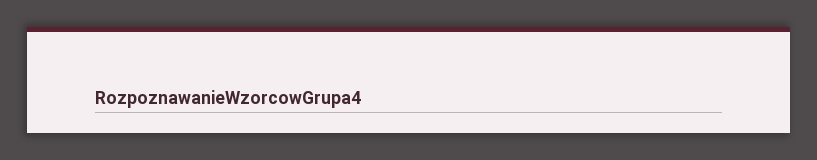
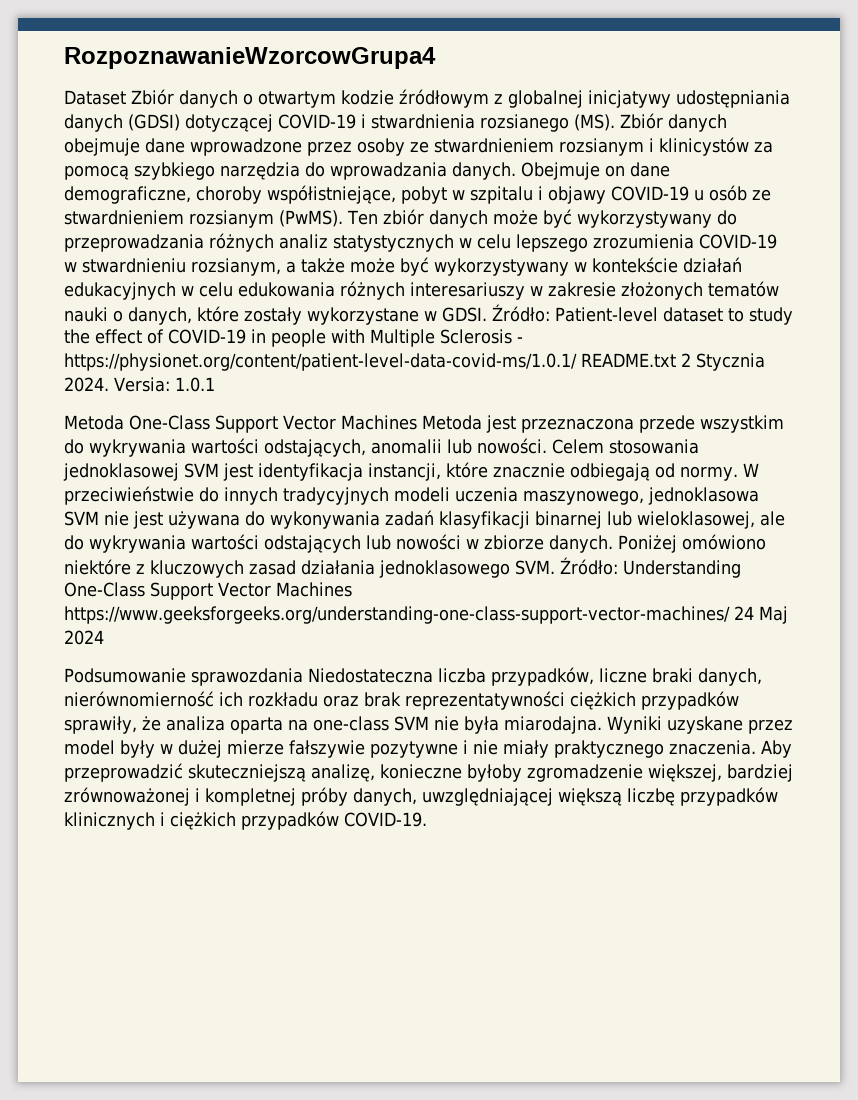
+ Dataset Zbiór danych o otwartym kodzie źródłowym z globalnej inicjatywy udostępniania danych (GDSI) dotyczącej COVID-19 i stwardnienia rozsianego (MS). Zbiór danych obejmuje dane wprowadzone przez osoby ze stwardnieniem rozsianym i klinicystów za pomocą szybkiego narzędzia do wprowadzania danych. Obejmuje on dane demograficzne, choroby współistniejące, pobyt w szpitalu i objawy COVID-19 u osób ze stwardnieniem rozsianym (PwMS). Ten zbiór danych może być wykorzystywany do przeprowadzania różnych analiz statystycznych w celu lepszego zrozumienia COVID-19 w stwardnieniu rozsianym, a także może być wykorzystywany w kontekście działań edukacyjnych w celu edukowania różnych interesariuszy w zakresie złożonych tematów nauki o danych, które zostały wykorzystane w GDSI. Źródło: Patient-level dataset to study the effect of COVID-19 in people with Multiple Sclerosis - https://physionet.org/content/patient-level-data-covid-ms/1.0.1/ README.txt 2 Stycznia 2024. Versia: 1.0.1
+ Metoda One-Class Support Vector Machines Metoda jest przeznaczona przede wszystkim do wykrywania wartości odstających, anomalii lub nowości. Celem stosowania jednoklasowej SVM jest identyfikacja instancji, które znacznie odbiegają od normy. W przeciwieństwie do innych tradycyjnych modeli uczenia maszynowego, jednoklasowa SVM nie jest używana do wykonywania zadań klasyfikacji binarnej lub wieloklasowej, ale do wykrywania wartości odstających lub nowości w zbiorze danych. Poniżej omówiono niektóre z kluczowych zasad działania jednoklasowego SVM. Źródło: Understanding One-Class Support Vector Machines https://www.geeksforgeeks.org/understanding-one-class-support-vector-machines/ 24 Maj 2024
+ Podsumowanie sprawozdania Niedostateczna liczba przypadków, liczne braki danych, nierównomierność ich rozkładu oraz brak reprezentatywności ciężkich przypadków sprawiły, że analiza oparta na one-class SVM nie była miarodajna. Wyniki uzyskane przez model były w dużej mierze fałszywie pozytywne i nie miały praktycznego znaczenia. Aby przeprowadzić skuteczniejszą analizę, konieczne byłoby zgromadzenie większej, bardziej zrównoważonej i kompletnej próby danych, uwzględniającej większą liczbę przypadków klinicznych i ciężkich przypadków COVID-19.

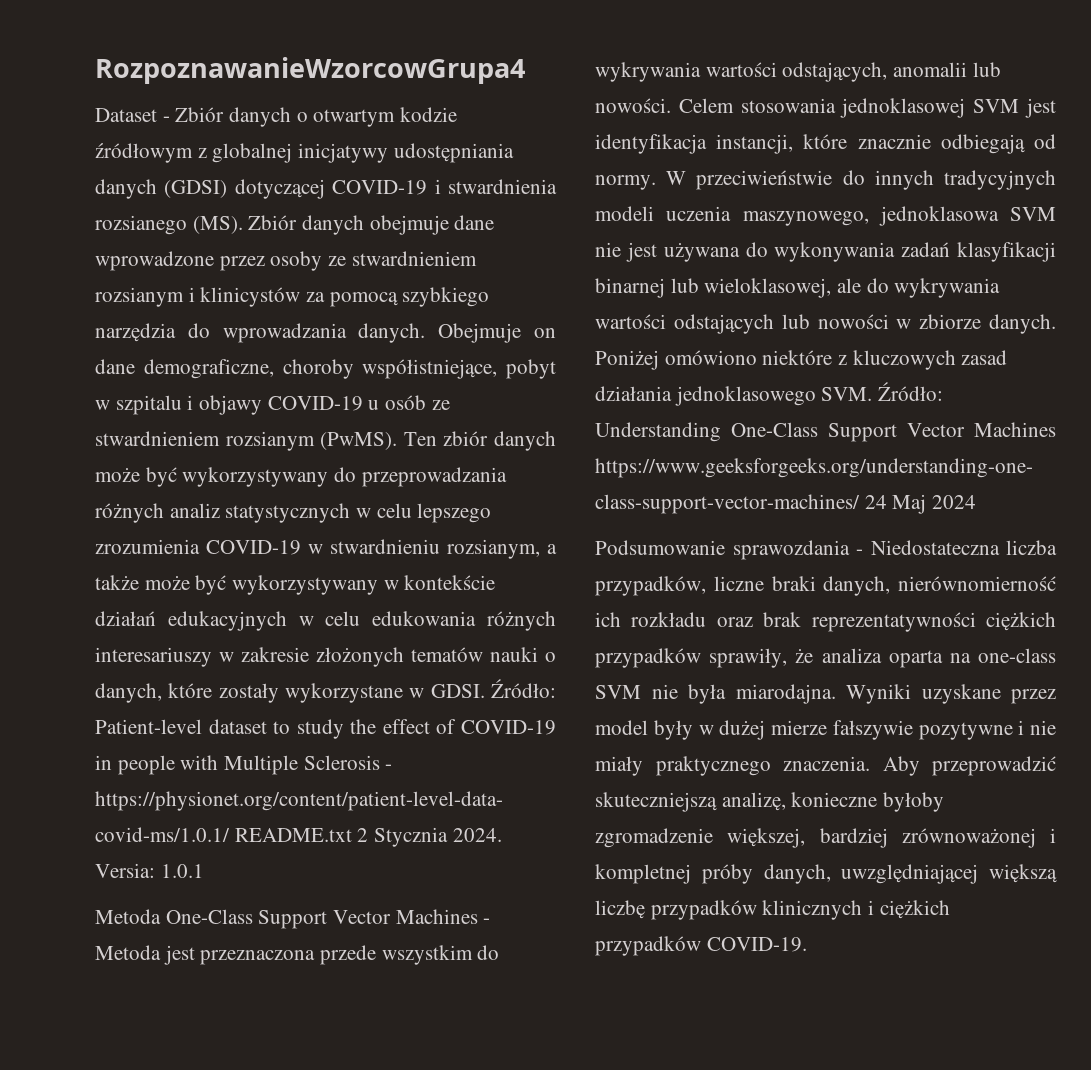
- Dataset Zbiór danych o otwartym kodzie źródłowym z globalnej inicjatywy udostępniania danych (GDSI) dotyczącej COVID-19 i stwardnienia rozsianego (MS). Zbiór danych obejmuje dane wprowadzone przez osoby ze stwardnieniem rozsianym i klinicystów za pomocą szybkiego narzędzia do wprowadzania danych.
+ Dataset - Zbiór danych o otwartym kodzie źródłowym z globalnej inicjatywy udostępniania danych (GDSI) dotyczącej COVID-19 i stwardnienia rozsianego (MS). Zbiór danych obejmuje dane wprowadzone przez osoby ze stwardnieniem rozsianym i klinicystów za pomocą szybkiego narzędzia do wprowadzania danych.
- Metoda One-Class Support Vector Machines Metoda jest przeznaczona przede wszystkim do wykrywania wartości odstających, anomalii lub nowości.
+ Metoda One-Class Support Vector Machines - Metoda jest przeznaczona przede wszystkim do wykrywania wartości odstających, anomalii lub nowości.
- Podsumowanie sprawozdania Niedostateczna liczba przypadków, liczne braki danych, nierównomierność ich rozkładu oraz brak reprezentatywności ciężkich przypadków sprawiły, że analiza oparta na one-class SVM nie była miarodajna.
+ Podsumowanie sprawozdania - Niedostateczna liczba przypadków, liczne braki danych, nierównomierność ich rozkładu oraz brak reprezentatywności ciężkich przypadków sprawiły, że analiza oparta na one-class SVM nie była miarodajna.

